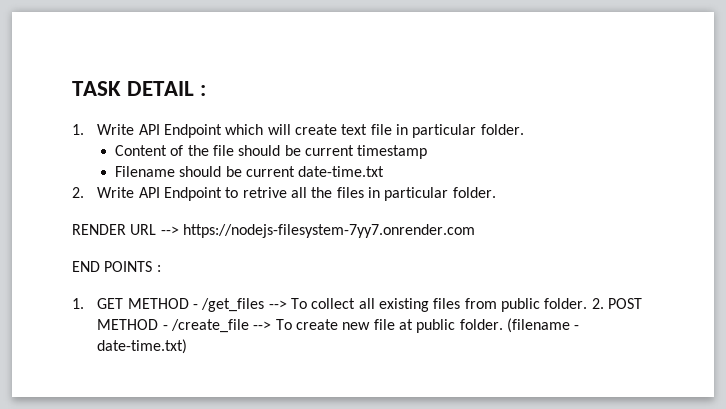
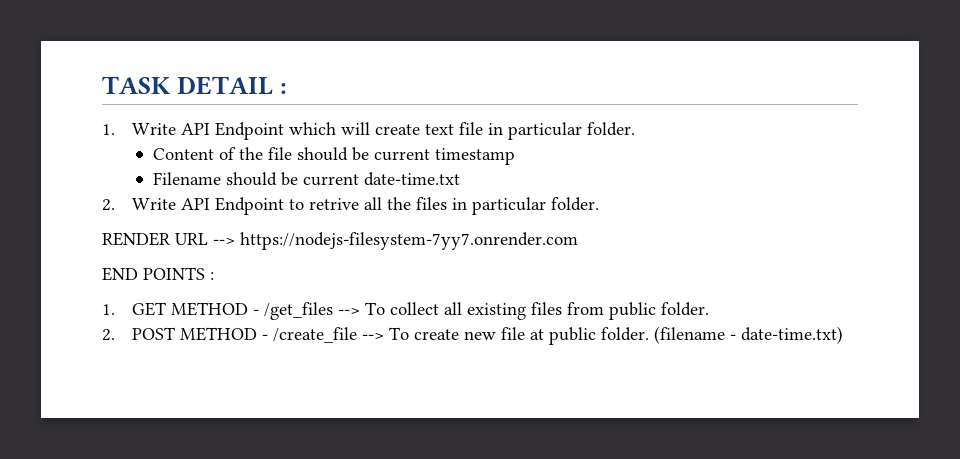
- 1. GET METHOD - /get_files --> To collect all existing files from public folder. 2. POST METHOD - /create_file --> To create new file at public folder.
+ 1. GET METHOD - /get_files --> To collect all existing files from public folder.
+ 2. POST METHOD - /create_file --> To create new file at public folder.

